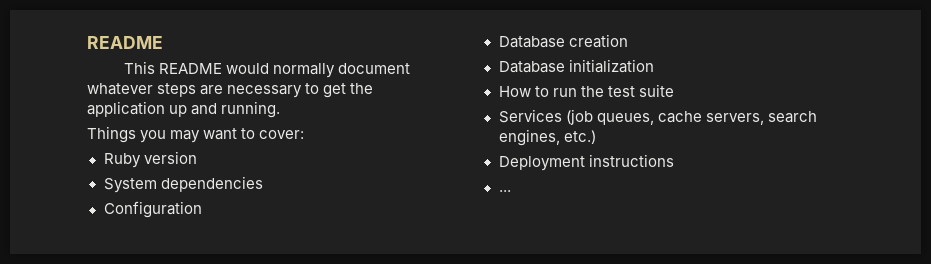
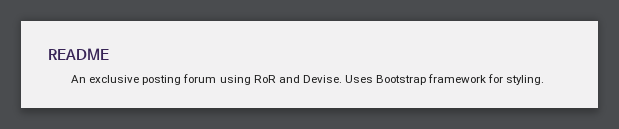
- This README would normally document whatever steps are necessary to get the application up and running.
- Things you may want to cover:
- Ruby version
- System dependencies
- Configuration
- Database creation
- Database initialization
- How to run the test suite
- Services (job queues, cache servers, search engines, etc.)
- Deployment instructions
- ...
+ An exclusive posting forum using RoR and Devise. Uses Bootstrap framework for styling.

